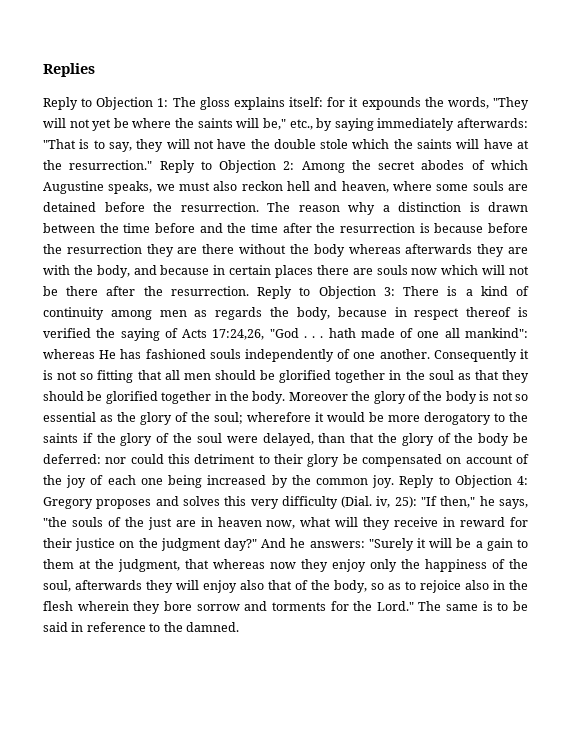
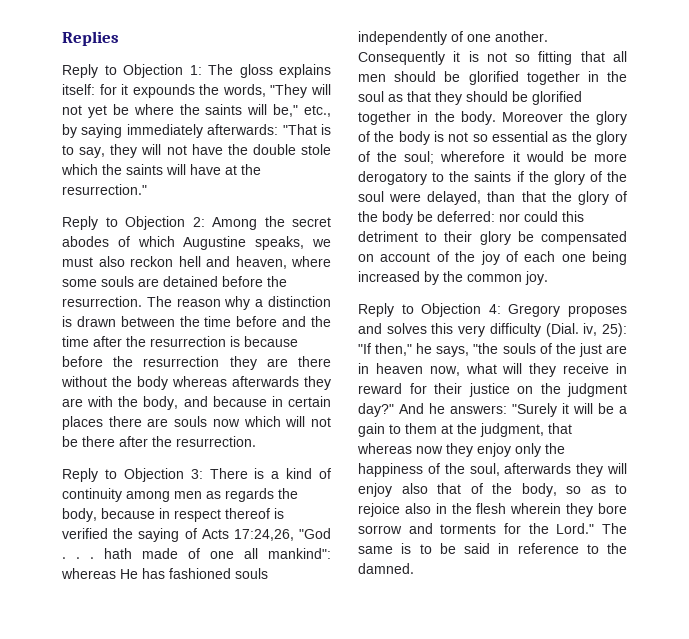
- "That is to say, they will not have the double stole which the saints will have at the resurrection." Reply to Objection 2:
+ "That is to say, they will not have the double stole which the saints will have at the resurrection."
+ Reply to Objection 2:
- The reason why a distinction is drawn between the time before and the time after the resurrection is because before the resurrection they are there without the body whereas afterwards they are with the body, and because in certain places there are souls now which will not be there after the resurrection. Reply to Objection 3:
+ The reason why a distinction is drawn between the time before and the time after the resurrection is because before the resurrection they are there without the body whereas afterwards they are with the body, and because in certain places there are souls now which will not be there after the resurrection.
+ Reply to Objection 3:
- nor could this detriment to their glory be compensated on account of the joy of each one being increased by the common joy. Reply to Objection 4:
+ nor could this detriment to their glory be compensated on account of the joy of each one being increased by the common joy.
+ Reply to Objection 4:

